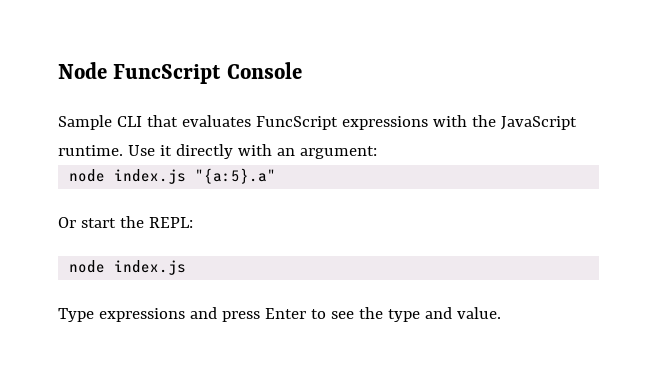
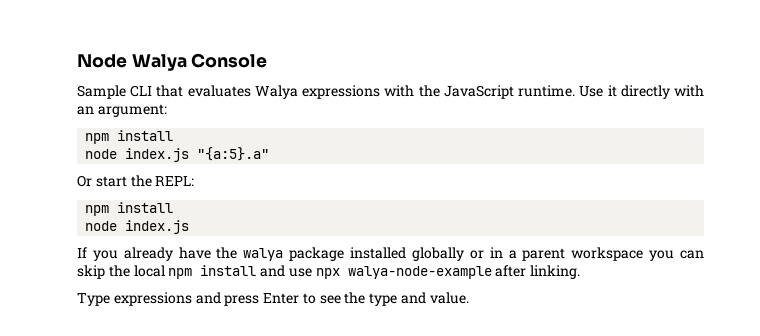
- Node FuncScript Console
+ Node Walya Console
- Sample CLI that evaluates FuncScript expressions with the JavaScript runtime.
+ Sample CLI that evaluates Walya expressions with the JavaScript runtime.
  Use it directly with an argument:
+ npm install
  Or start the REPL:
+ npm install
  node index.js
+ If you already have the walya package installed globally or in a parent workspace you can skip the local npm install and use npx walya-node-example after linking.

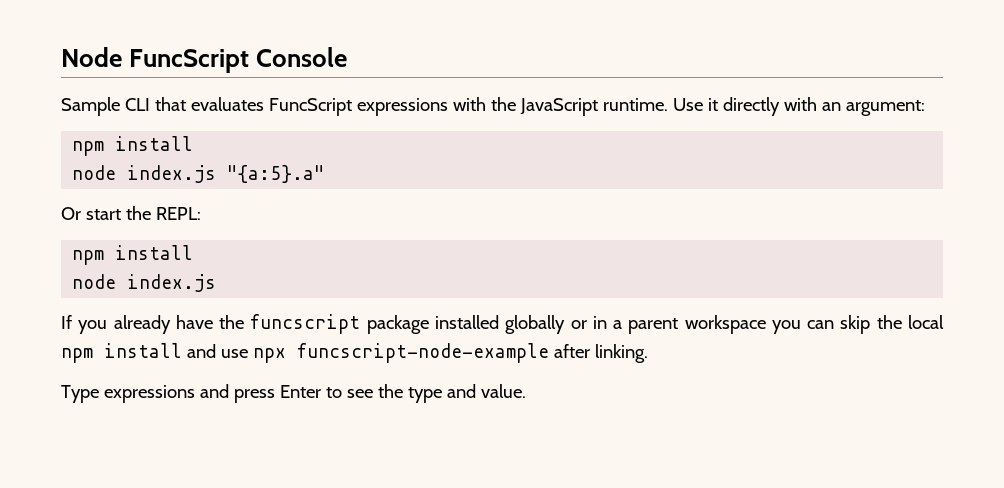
- Node Walya Console
+ Node FuncScript Console
- Sample CLI that evaluates Walya expressions with the JavaScript runtime.
+ Sample CLI that evaluates FuncScript expressions with the JavaScript runtime.
- If you already have the walya package installed globally or in a parent workspace you can skip the local npm install and use npx walya-node-example after linking.
+ If you already have the funcscript package installed globally or in a parent workspace you can skip the local npm install and use npx funcscript-node-example after linking.

